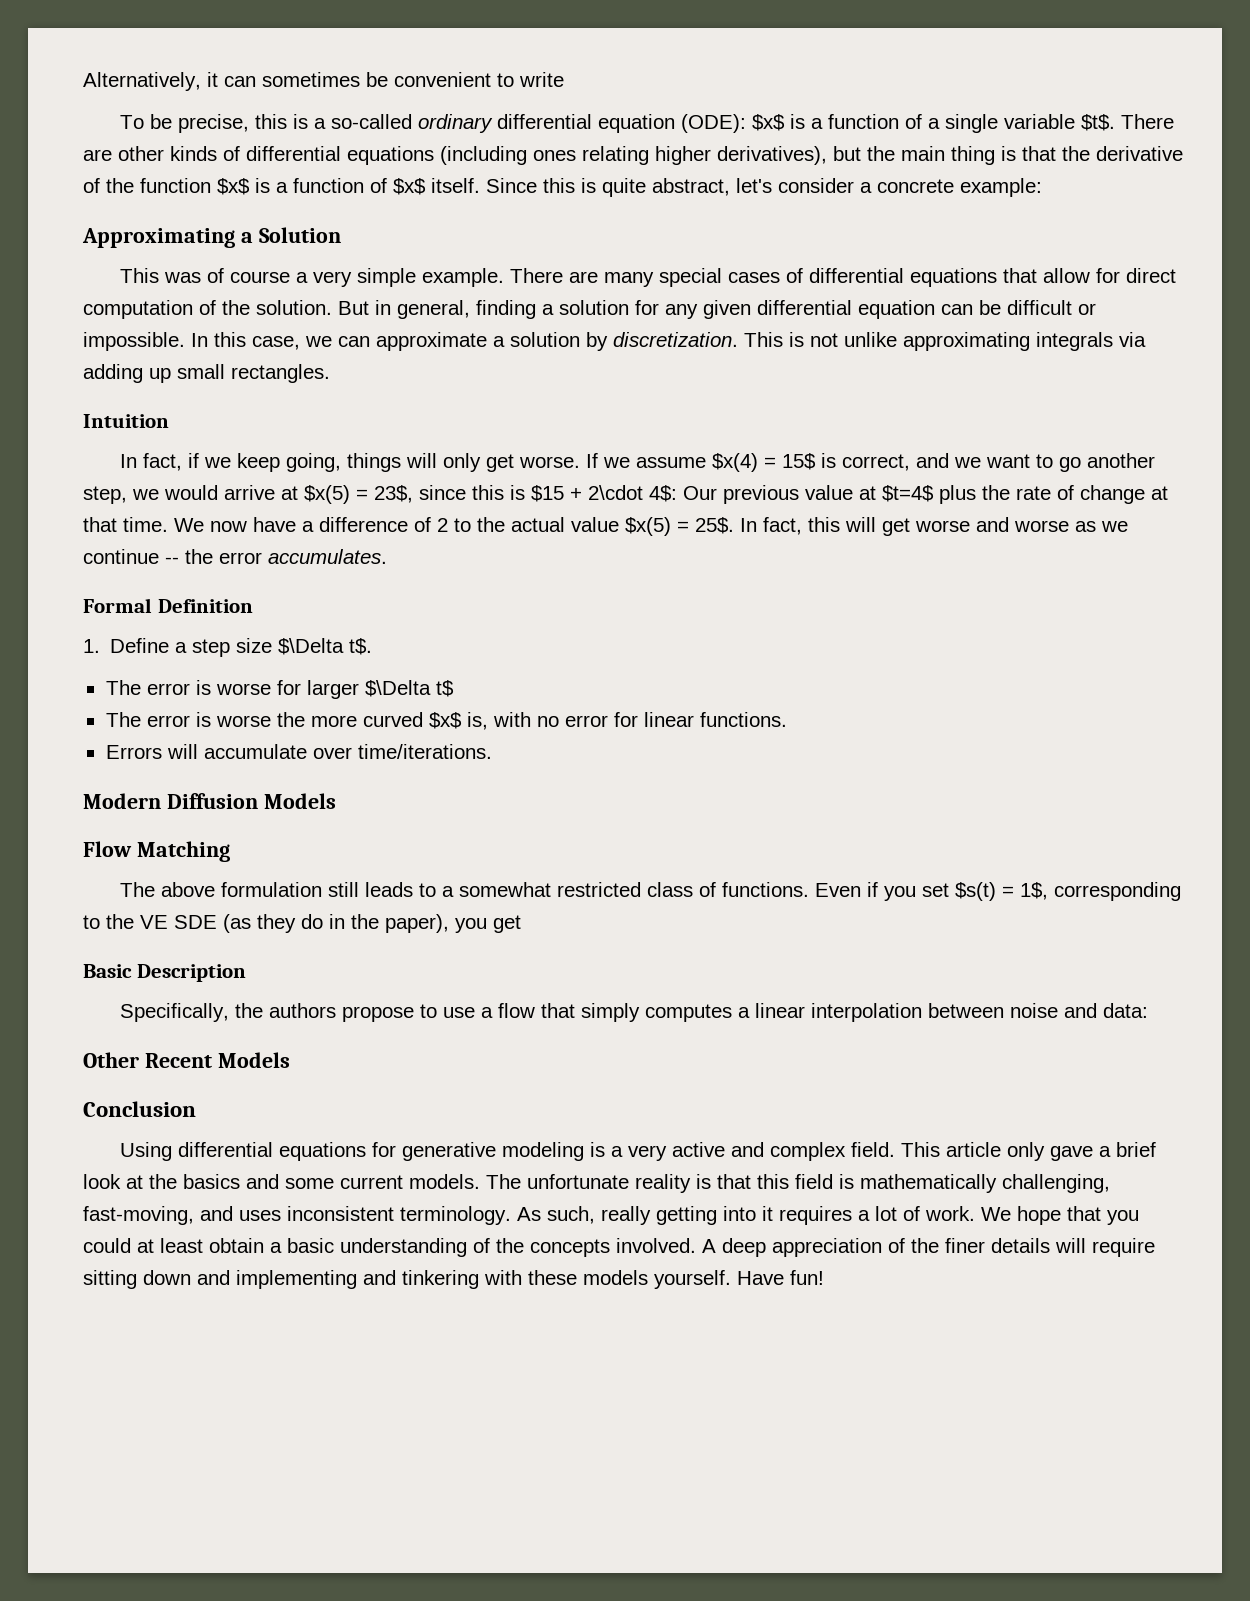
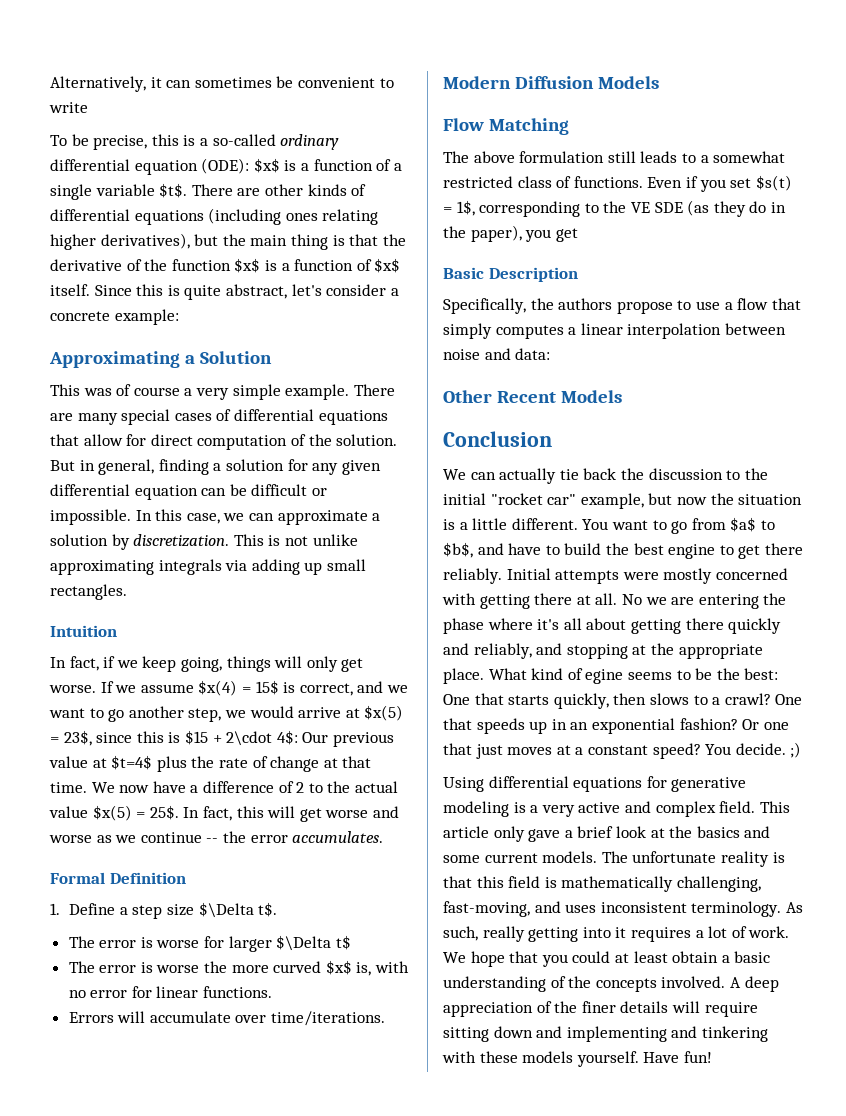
+ We can actually tie back the discussion to the initial "rocket car" example, but now the situation is a little different. You want to go from $a$ to $b$, and have to build the best engine to get there reliably. Initial attempts were mostly concerned with getting there at all. No we are entering the phase where it's all about getting there quickly and reliably, and stopping at the appropriate place. What kind of egine seems to be the best: One that starts quickly, then slows to a crawl? One that speeds up in an exponential fashion? Or one that just moves at a constant speed? You decide. ;)

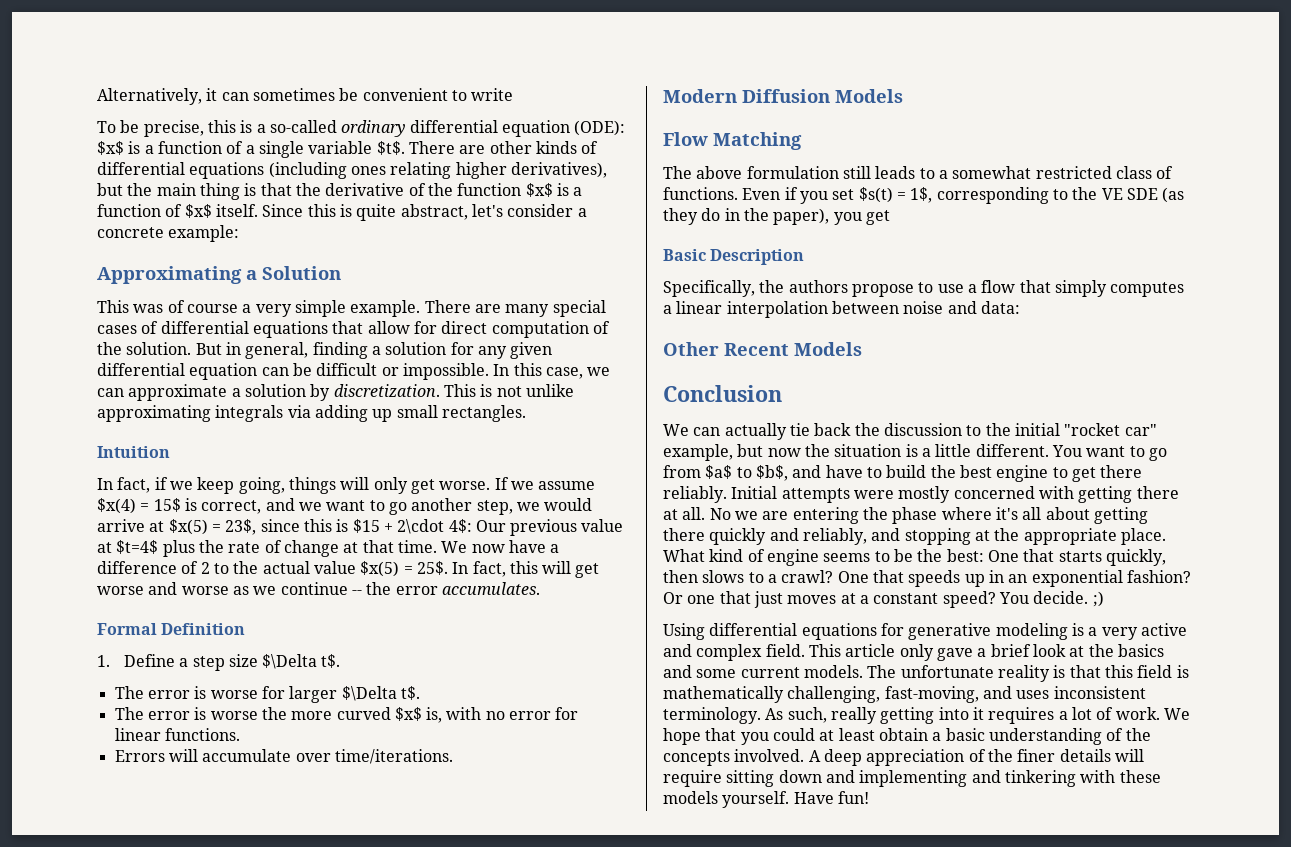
- The error is worse for larger $\Delta t$
+ The error is worse for larger $\Delta t$.
- What kind of egine seems to be the best: One that starts quickly, then slows to a crawl?
+ What kind of engine seems to be the best: One that starts quickly, then slows to a crawl?

